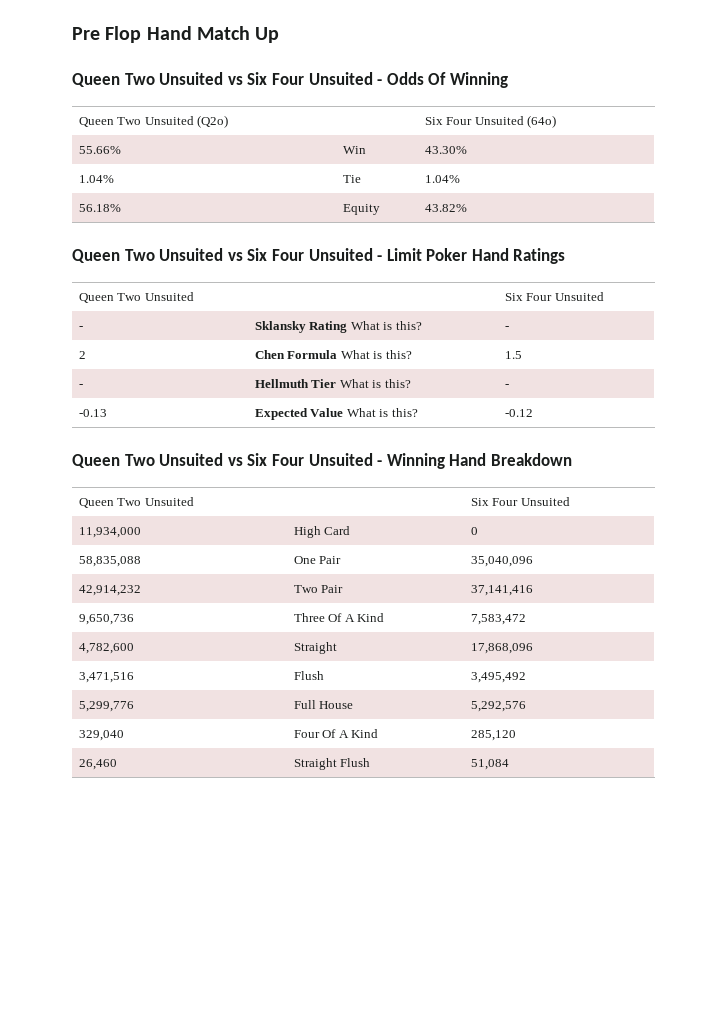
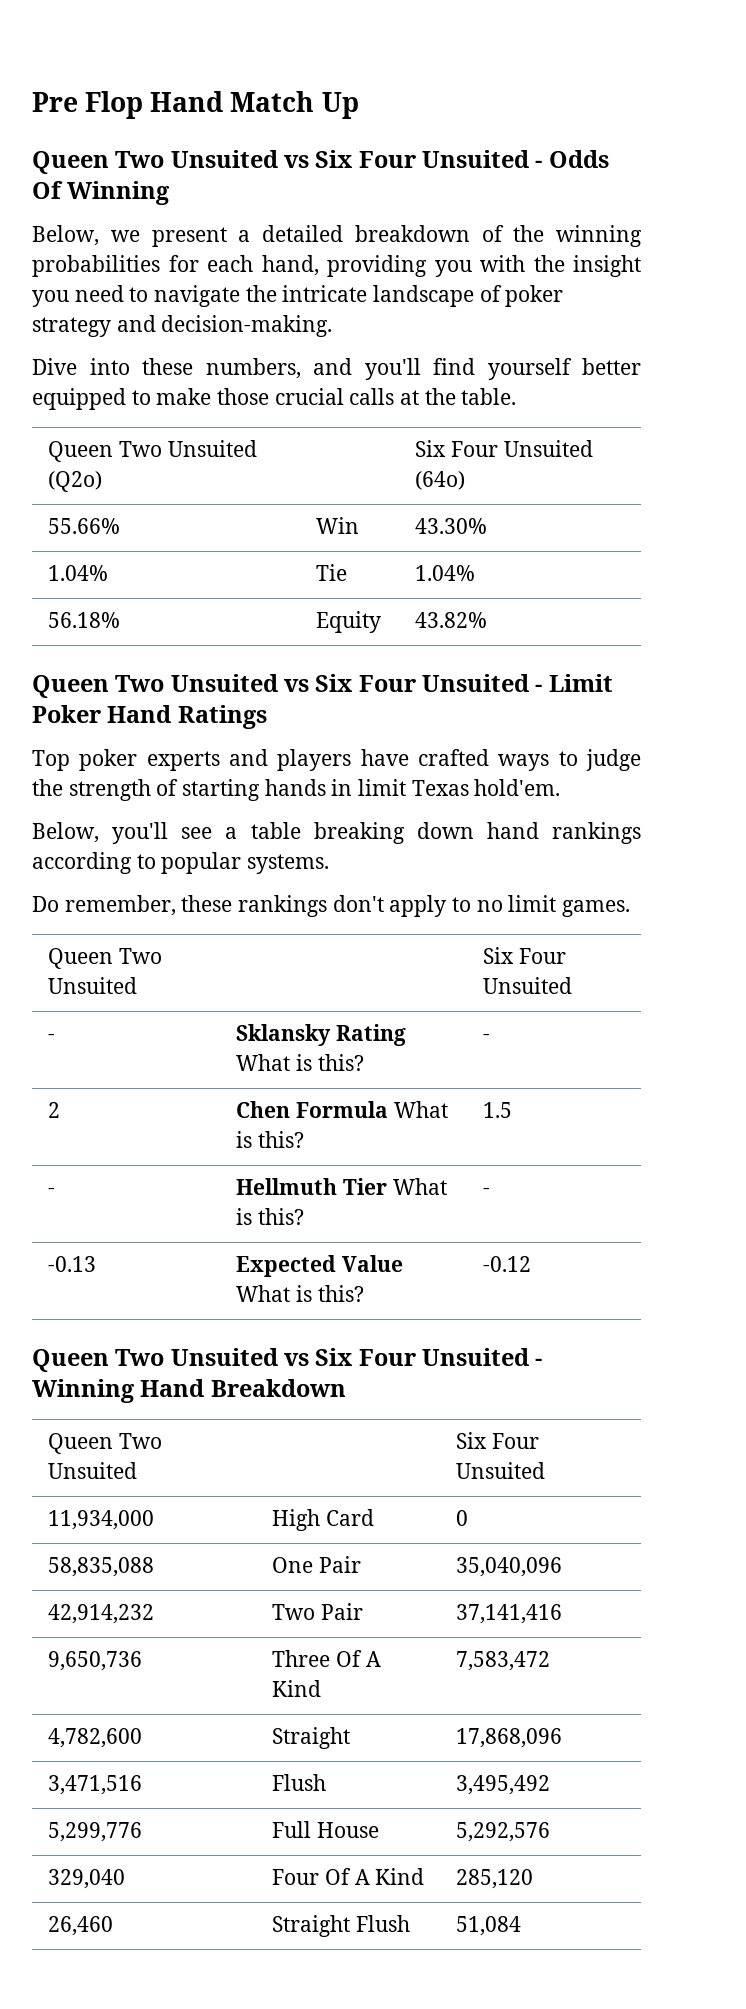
+ Below, we present a detailed breakdown of the winning probabilities for each hand, providing you with the insight you need to navigate the intricate landscape of poker strategy and decision-making.
+ Dive into these numbers, and you'll find yourself better equipped to make those crucial calls at the table.
+ Top poker experts and players have crafted ways to judge the strength of starting hands in limit Texas hold'em.
+ Below, you'll see a table breaking down hand rankings according to popular systems.
+ Do remember, these rankings don't apply to no limit games.

